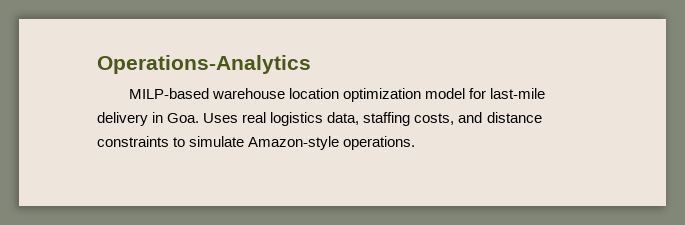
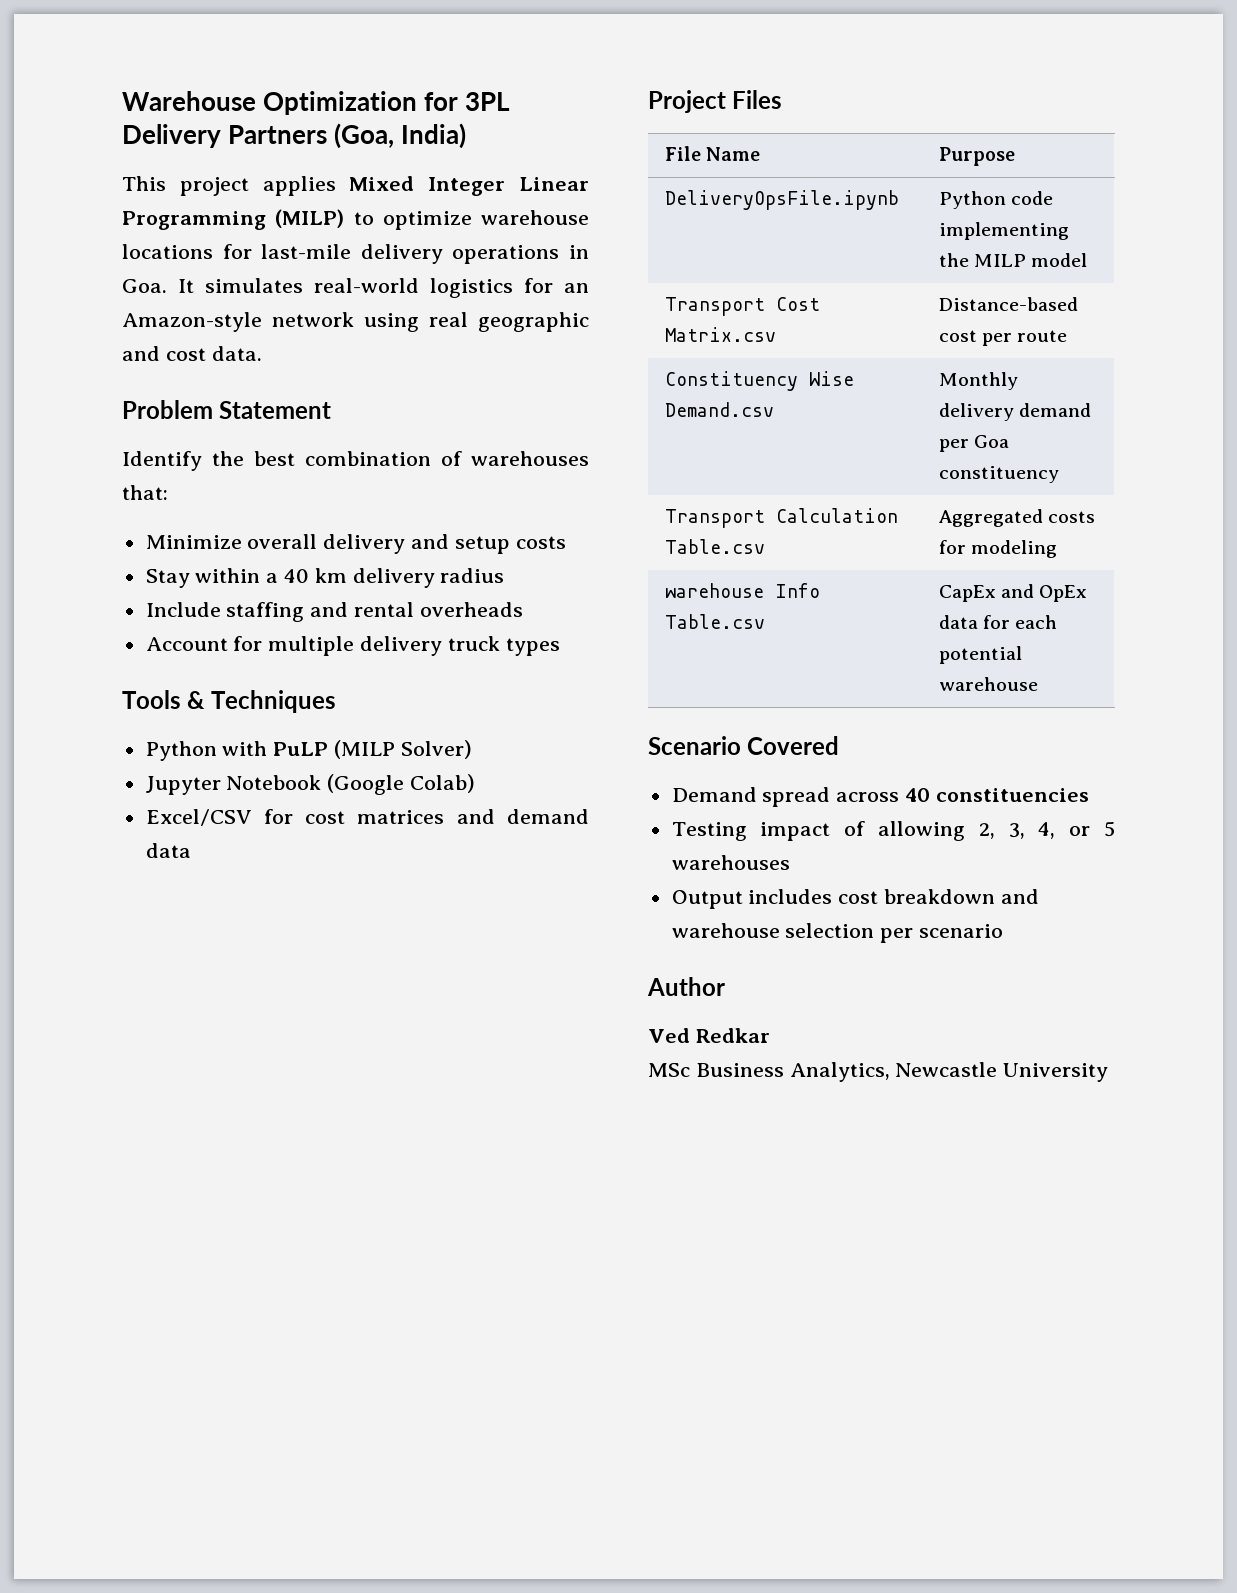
- Operations-Analytics
- MILP-based warehouse location optimization model for last-mile delivery in Goa. Uses real logistics data, staffing costs, and distance constraints to simulate Amazon-style operations.
+ Warehouse Optimization for 3PL Delivery Partners (Goa, India)
+ This project applies Mixed Integer Linear Programming (MILP) to optimize warehouse locations for last-mile delivery operations in Goa. It simulates real-world logistics for an Amazon-style network using real geographic and cost data.
+ Problem Statement
+ Identify the best combination of warehouses that:
+ Minimize overall delivery and setup costs
+ Stay within a 40 km delivery radius
+ Include staffing and rental overheads
+ Account for multiple delivery truck types
+ Tools & Techniques
+ Python with PuLP (MILP Solver)
+ Jupyter Notebook (Google Colab)
+ Excel/CSV for cost matrices and demand data
+ Project Files
+ File Name | Purpose
+ DeliveryOpsFile.ipynb | Python code implementing the MILP model
+ Transport Cost Matrix.csv | Distance-based cost per route
+ Constituency Wise Demand.csv | Monthly delivery demand per Goa constituency
+ Transport Calculation Table.csv | Aggregated costs for modeling
+ warehouse Info Table.csv | CapEx and OpEx data for each potential warehouse
+ Scenario Covered
+ Demand spread across 40 constituencies
+ Testing impact of allowing 2, 3, 4, or 5 warehouses
+ Output includes cost breakdown and warehouse selection per scenario
+ Author
+ Ved Redkar
+ MSc Business Analytics, Newcastle University

